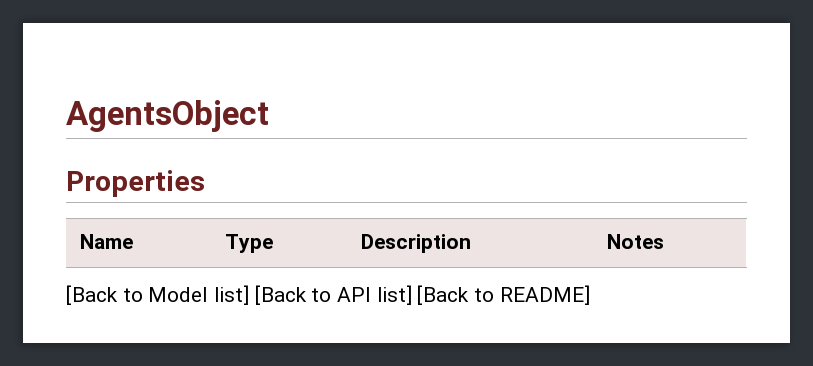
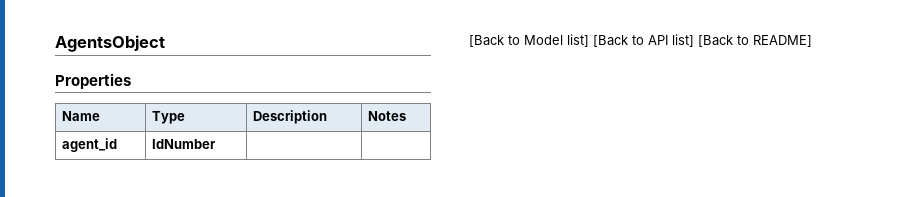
+ agent_id | IdNumber | |

